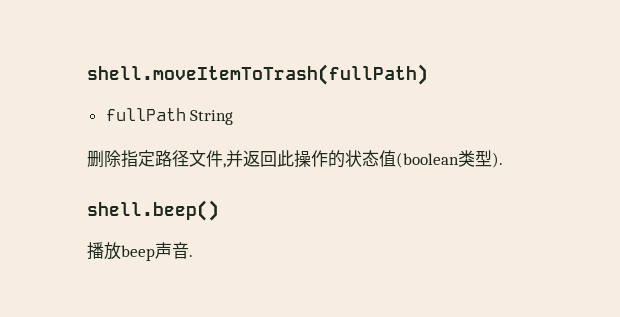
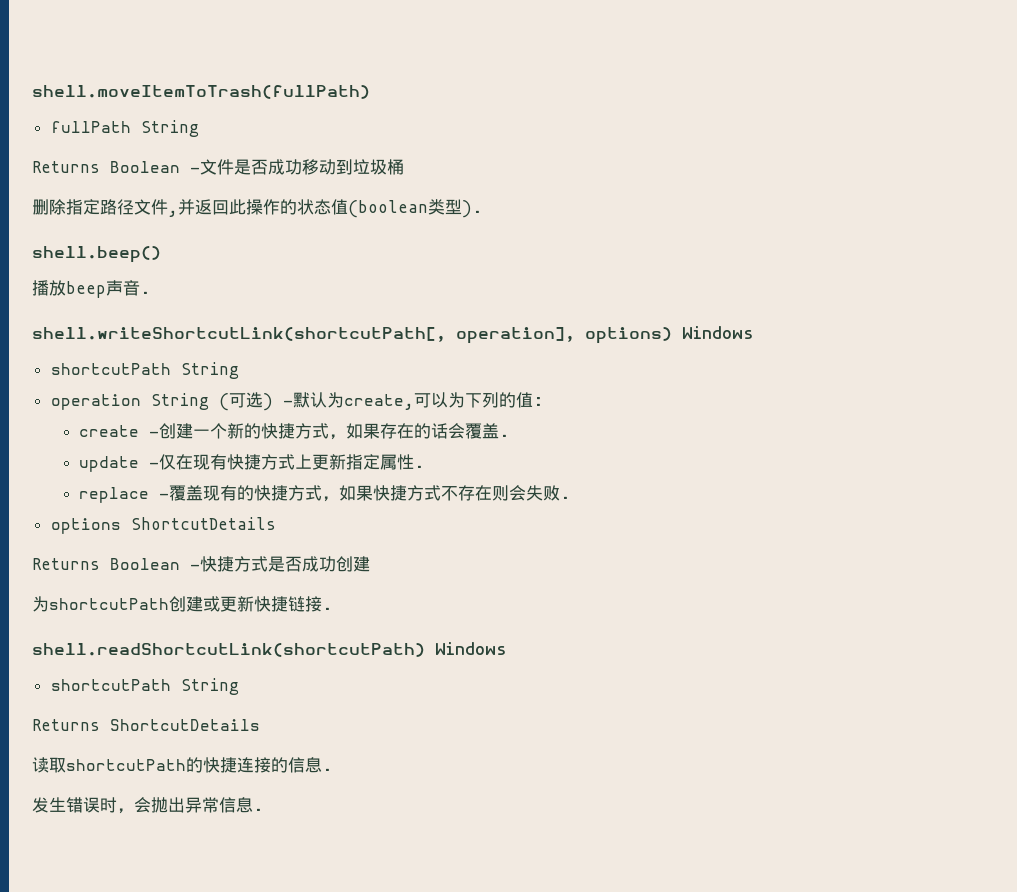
+ Returns Boolean -文件是否成功移动到垃圾桶
+ shell.writeShortcutLink(shortcutPath[, operation], options) Windows
+ shortcutPath String
+ operation String (可选) -默认为create,可以为下列的值:
+ create -创建一个新的快捷方式，如果存在的话会覆盖.
+ update -仅在现有快捷方式上更新指定属性.
+ replace -覆盖现有的快捷方式，如果快捷方式不存在则会失败.
+ options ShortcutDetails
+ Returns Boolean -快捷方式是否成功创建
+ 为shortcutPath创建或更新快捷链接.
+ shell.readShortcutLink(shortcutPath) Windows
+ shortcutPath String
+ Returns ShortcutDetails
+ 读取shortcutPath的快捷连接的信息.
+ 发生错误时，会抛出异常信息.

